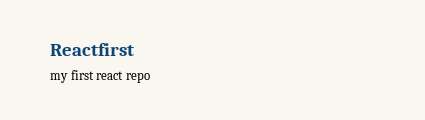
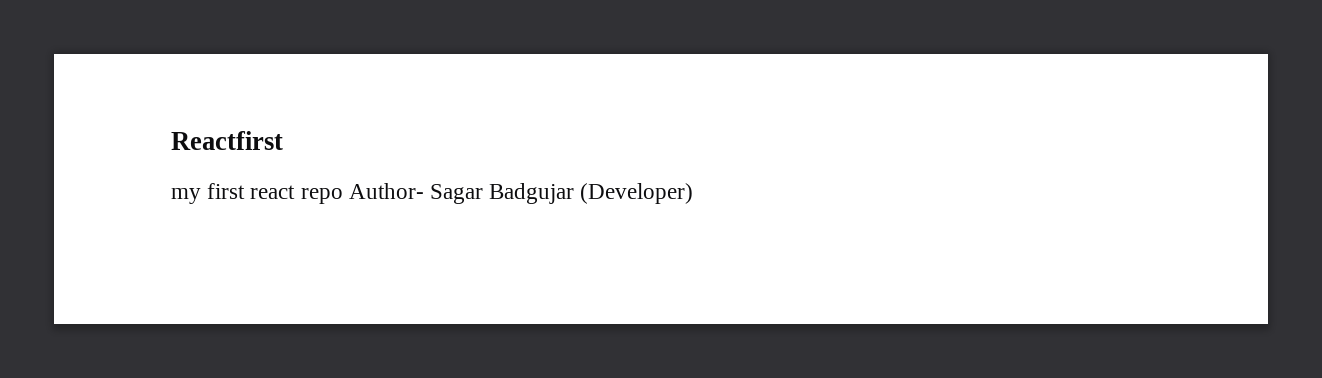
- my first react repo
+ my first react repo Author- Sagar Badgujar (Developer)

